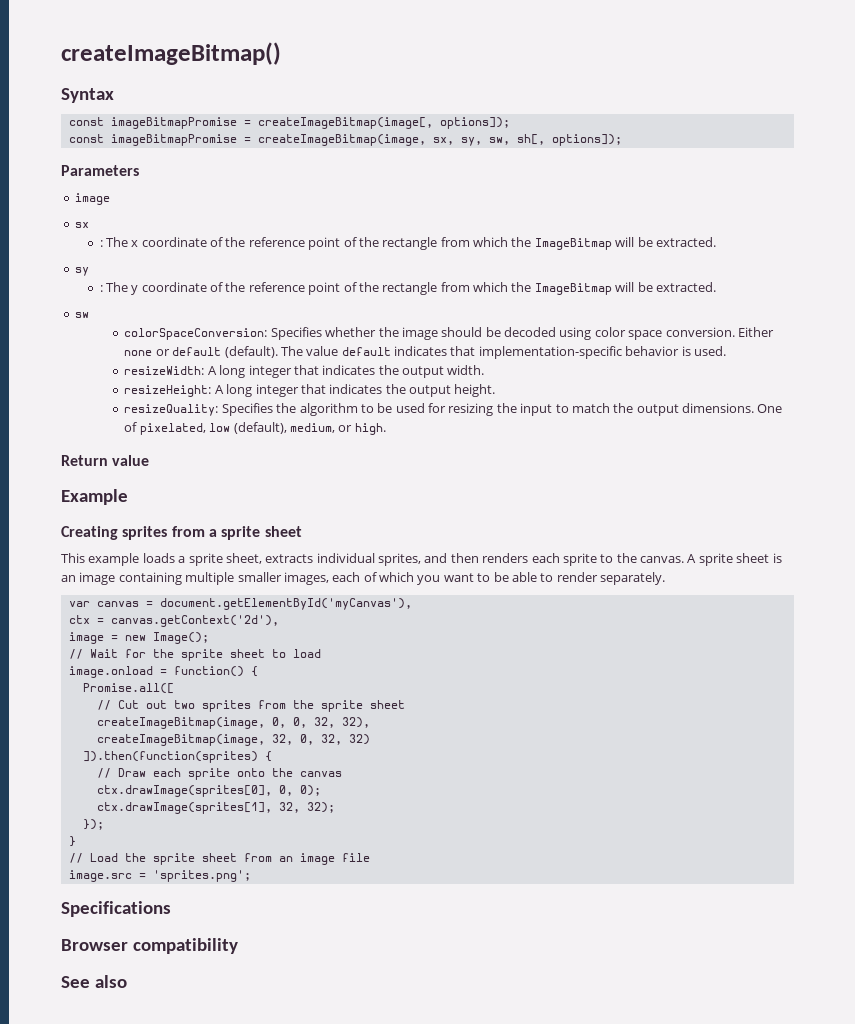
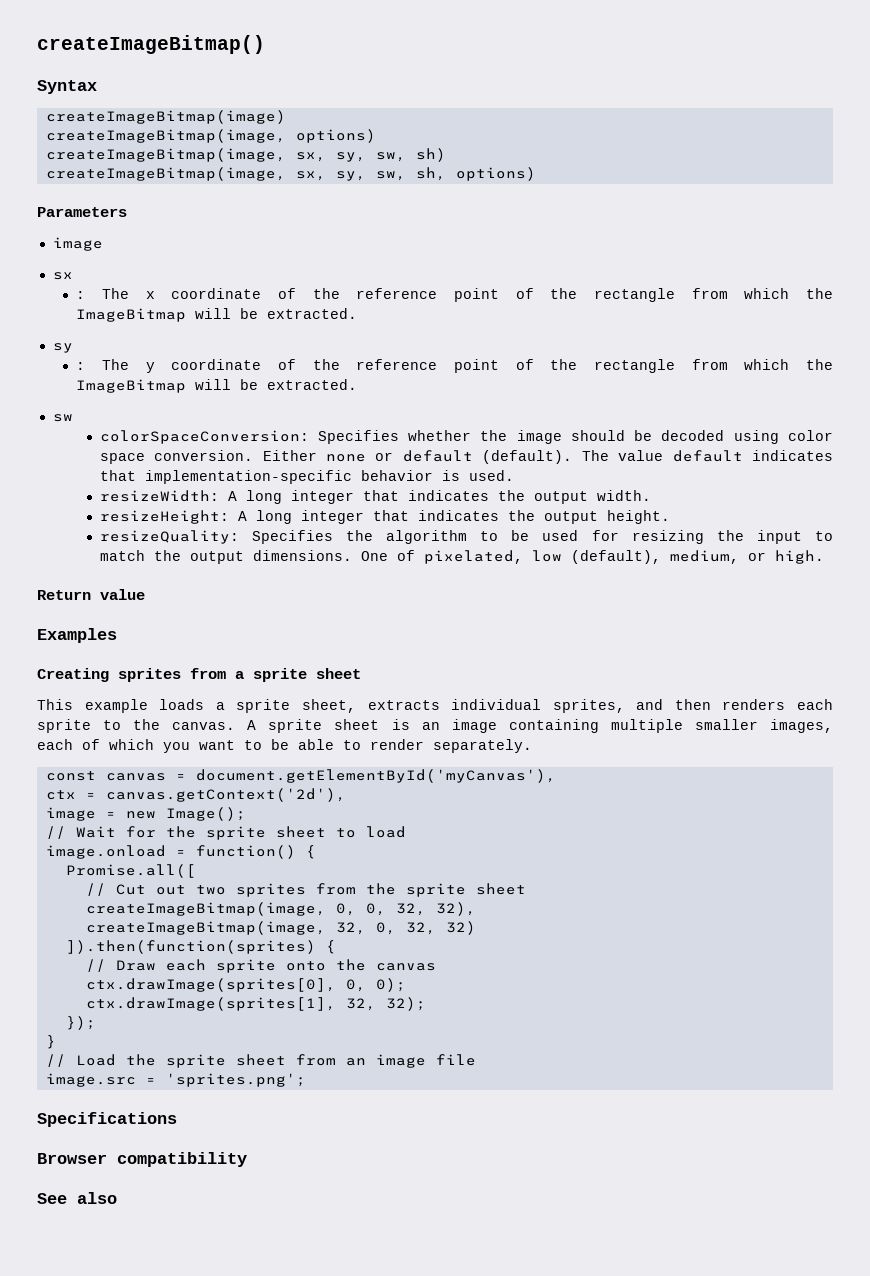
- const imageBitmapPromise = createImageBitmap(image[, options]);
- const imageBitmapPromise = createImageBitmap(image, sx, sy, sw, sh[, options]);
+ createImageBitmap(image)
+ createImageBitmap(image, options)
+ createImageBitmap(image, sx, sy, sw, sh)
+ createImageBitmap(image, sx, sy, sw, sh, options)
- Example
+ Examples
- var canvas = document.getElementById('myCanvas'),
+ const canvas = document.getElementById('myCanvas'),

